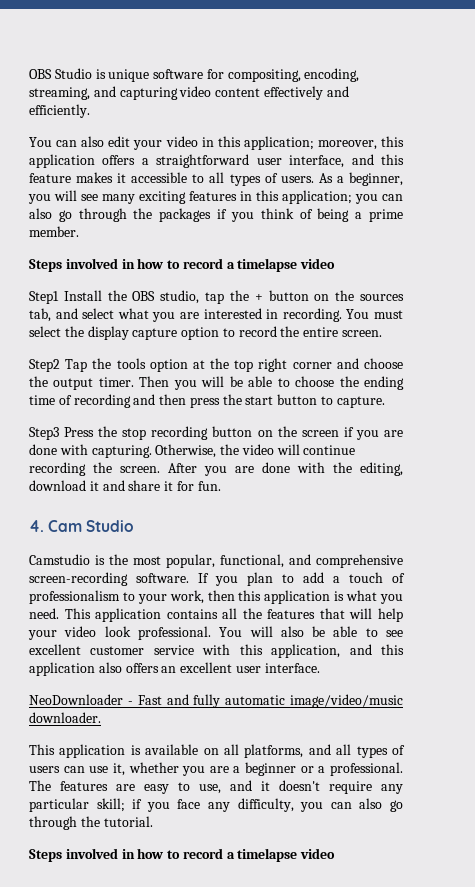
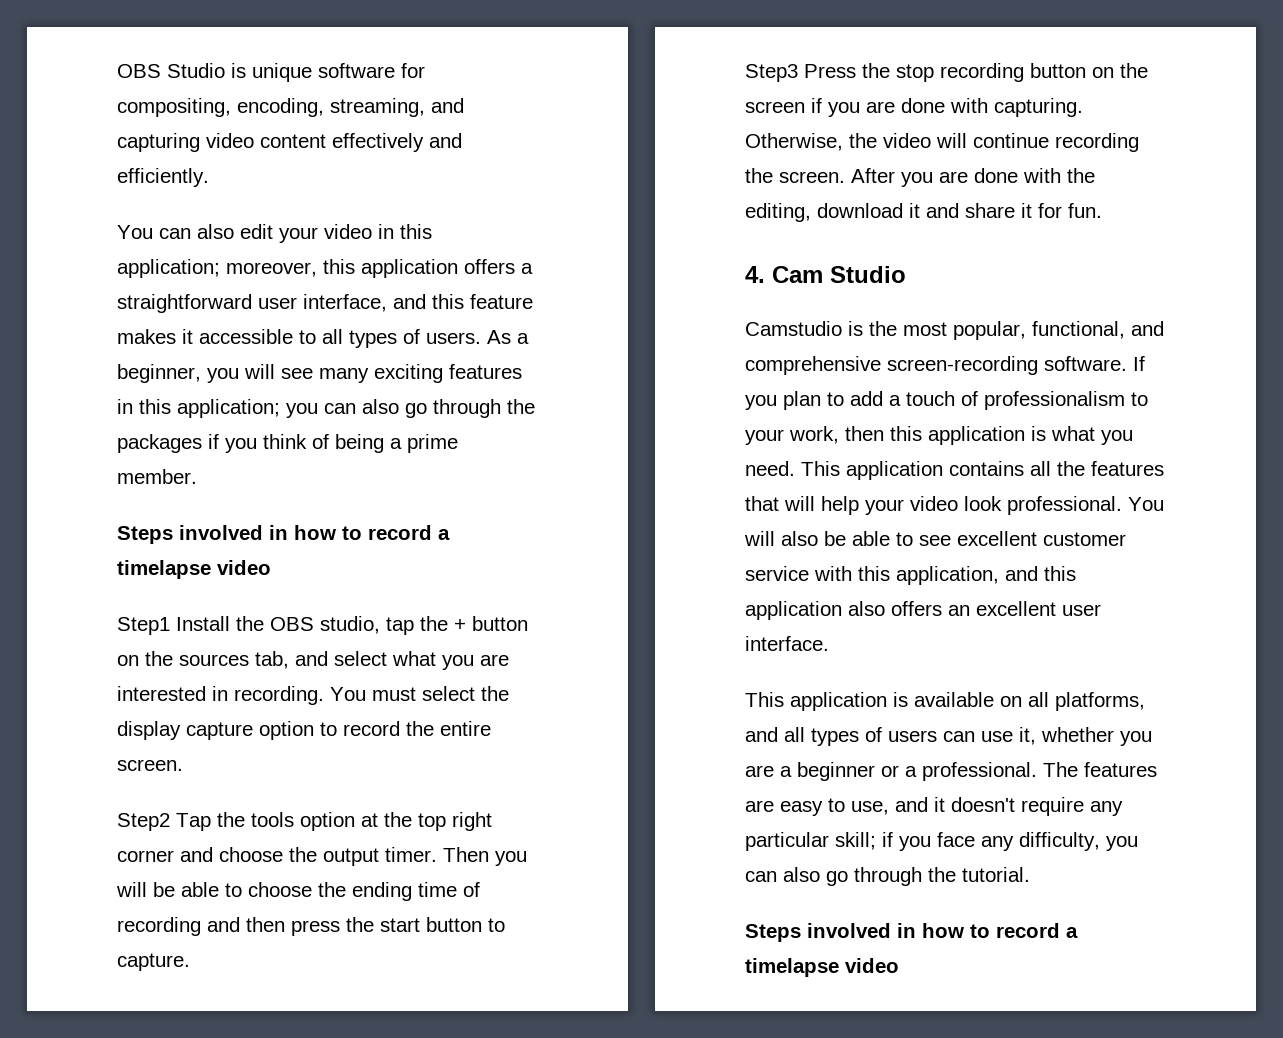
- NeoDownloader - Fast and fully automatic image/video/music downloader.

